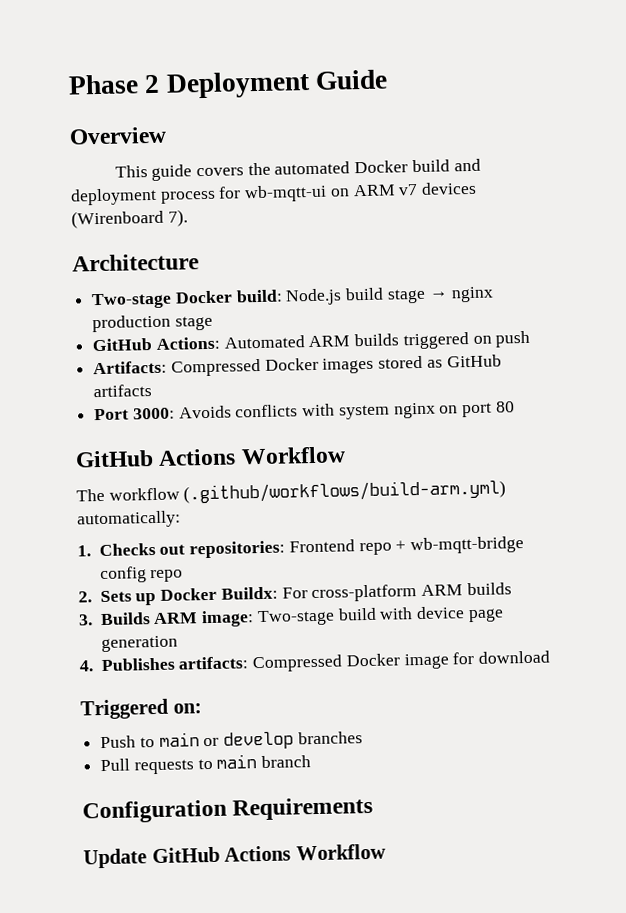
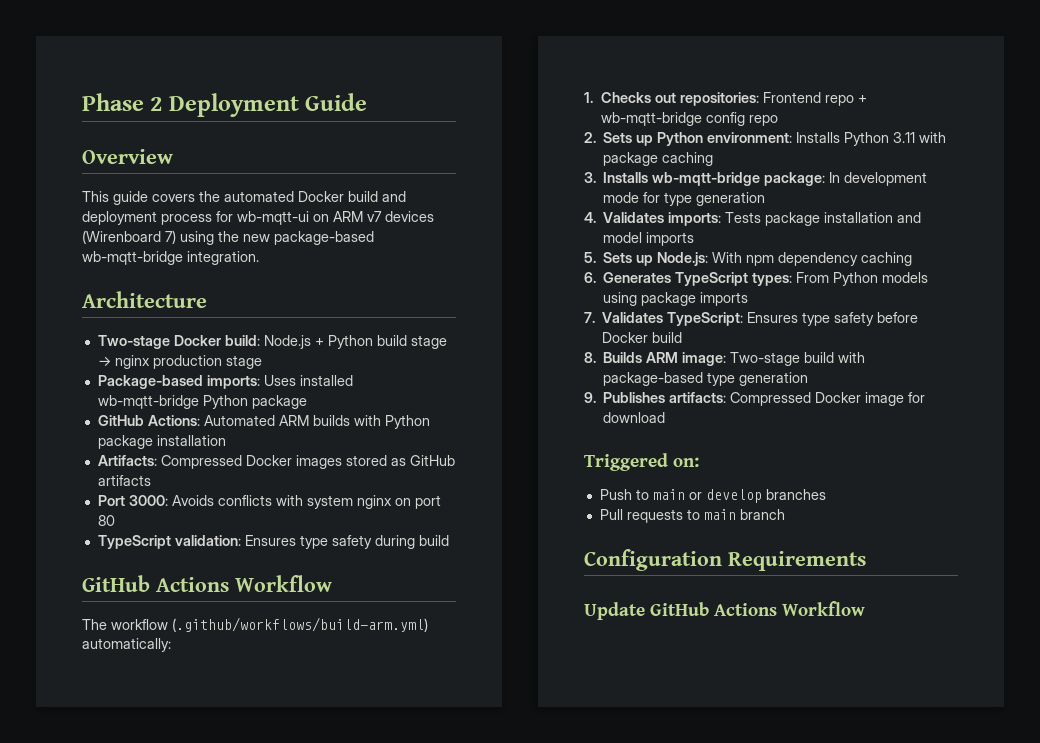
- This guide covers the automated Docker build and deployment process for wb-mqtt-ui on ARM v7 devices (Wirenboard 7).
+ This guide covers the automated Docker build and deployment process for wb-mqtt-ui on ARM v7 devices (Wirenboard 7) using the new package-based wb-mqtt-bridge integration.
- Two-stage Docker build: Node.js build stage → nginx production stage
+ Two-stage Docker build: Node.js + Python build stage → nginx production stage
+ Package-based imports: Uses installed wb-mqtt-bridge Python package
- GitHub Actions: Automated ARM builds triggered on push
+ GitHub Actions: Automated ARM builds with Python package installation
+ TypeScript validation: Ensures type safety during build
- 2. Sets up Docker Buildx: For cross-platform ARM builds
- 3. Builds ARM image: Two-stage build with device page generation
- 4. Publishes artifacts: Compressed Docker image for download
+ 2. Sets up Python environment: Installs Python 3.11 with package caching
+ 3. Installs wb-mqtt-bridge package: In development mode for type generation
+ 4. Validates imports: Tests package installation and model imports
+ 5. Sets up Node.js: With npm dependency caching
+ 6. Generates TypeScript types: From Python models using package imports
+ 7. Validates TypeScript: Ensures type safety before Docker build
+ 8. Builds ARM image: Two-stage build with package-based type generation
+ 9. Publishes artifacts: Compressed Docker image for download

